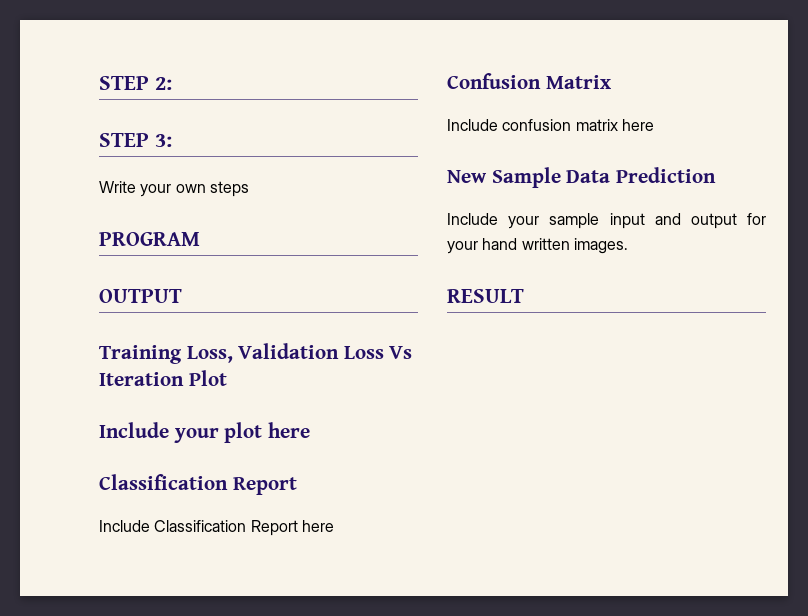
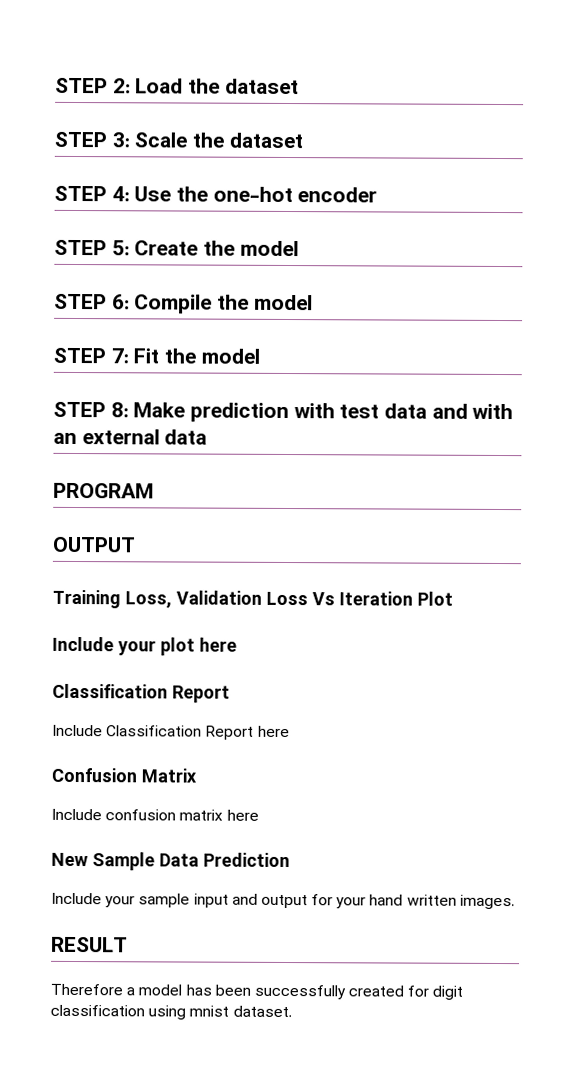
- STEP 2:
+ STEP 2: Load the dataset
- STEP 3:
- Write your own steps
+ STEP 3: Scale the dataset
+ STEP 4: Use the one-hot encoder
+ STEP 5: Create the model
+ STEP 6: Compile the model
+ STEP 7: Fit the model
+ STEP 8: Make prediction with test data and with an external data
+ Therefore a model has been successfully created for digit classification using mnist dataset.

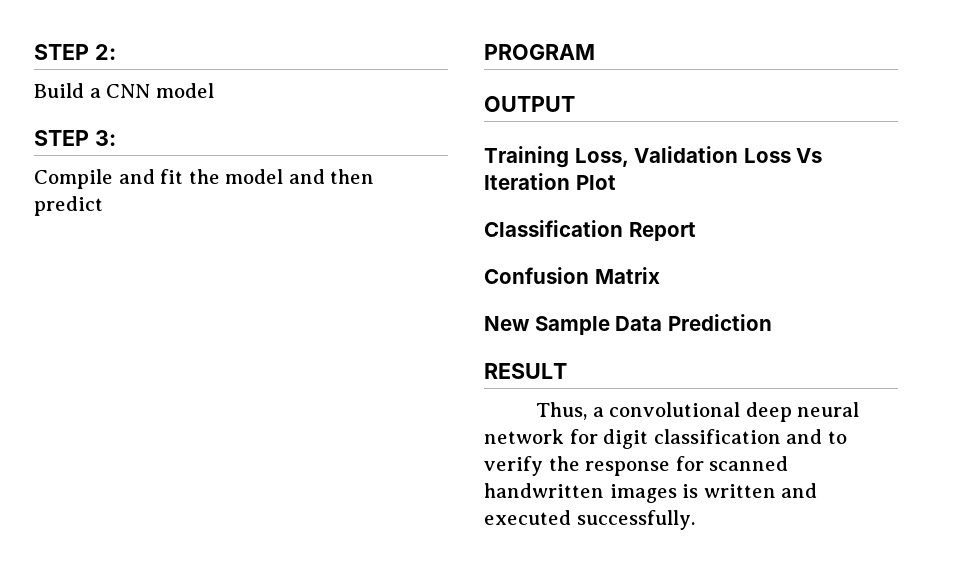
- STEP 2: Load the dataset
- STEP 3: Scale the dataset
- STEP 4: Use the one-hot encoder
- STEP 5: Create the model
- STEP 6: Compile the model
- STEP 7: Fit the model
- STEP 8: Make prediction with test data and with an external data
+ STEP 2:
+ Build a CNN model
+ STEP 3:
+ Compile and fit the model and then predict
- Include your plot here
  Classification Report
- Include Classification Report here
  Confusion Matrix
- Include confusion matrix here
  New Sample Data Prediction
- Include your sample input and output for your hand written images.
  RESULT
- Therefore a model has been successfully created for digit classification using mnist dataset.
+ Thus, a convolutional deep neural network for digit classification and to verify the response for scanned handwritten images is written and executed successfully.

